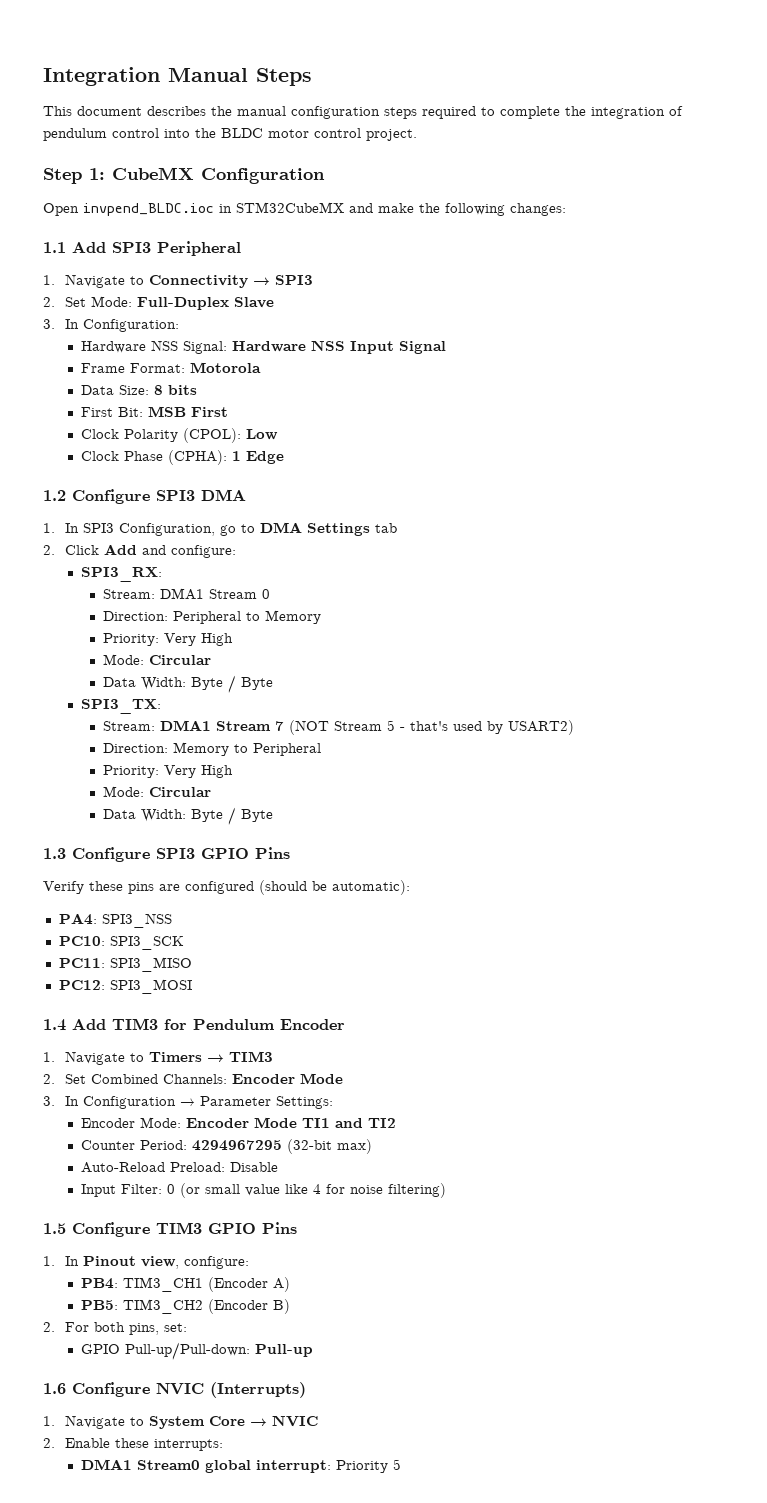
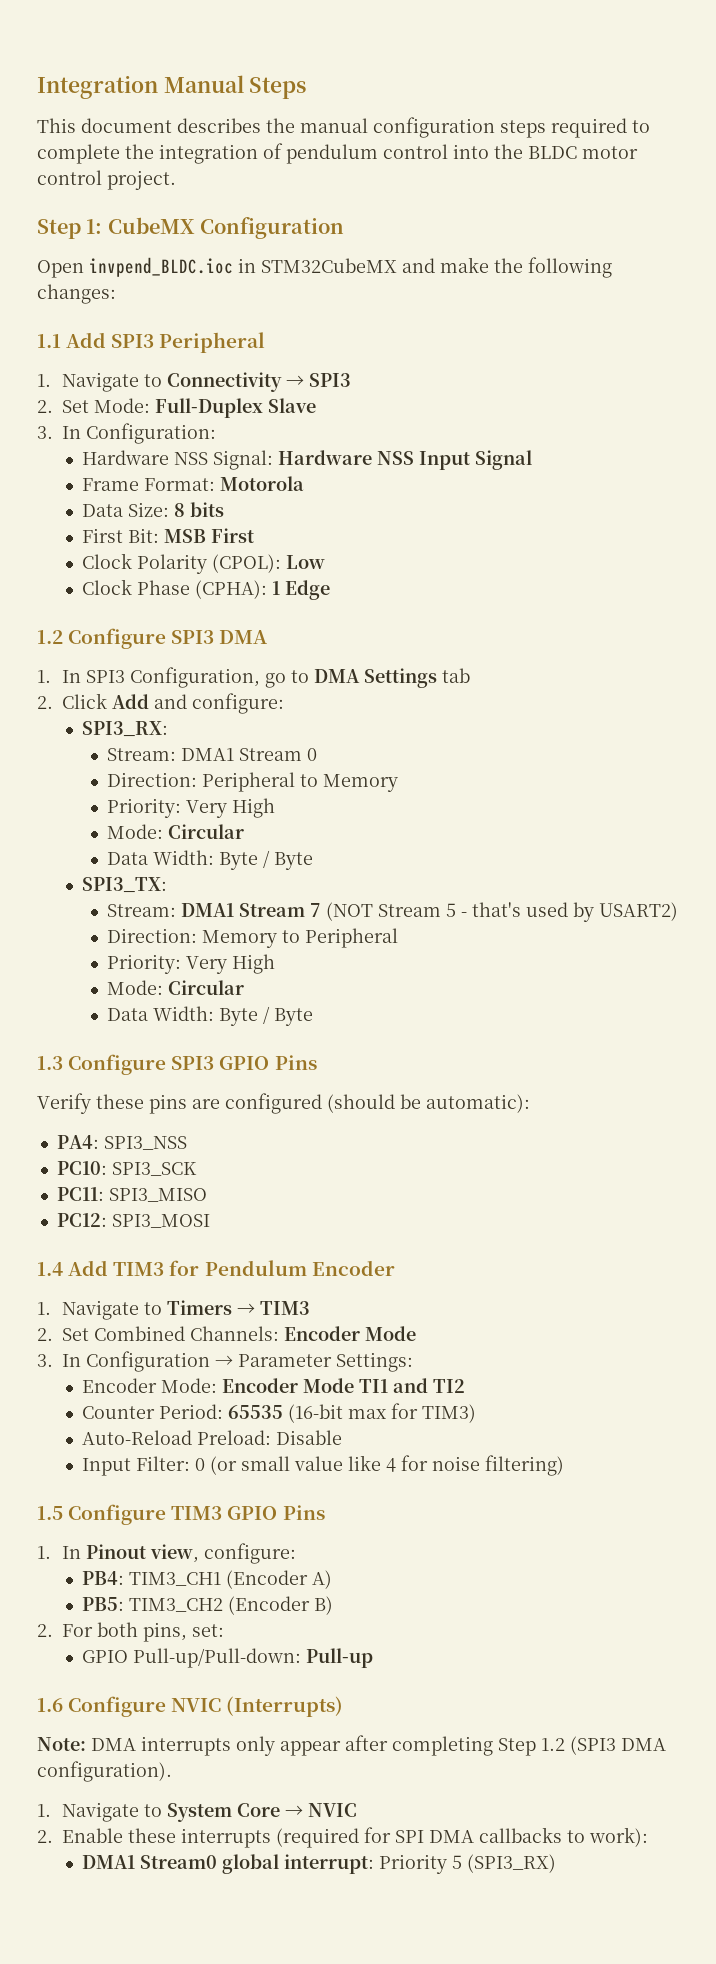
- Counter Period: 4294967295 (32-bit max)
+ Counter Period: 65535 (16-bit max for TIM3)
+ Note: DMA interrupts only appear after completing Step 1.2 (SPI3 DMA configuration).
- 2. Enable these interrupts:
+ 2. Enable these interrupts (required for SPI DMA callbacks to work):
- DMA1 Stream0 global interrupt: Priority 5
+ DMA1 Stream0 global interrupt: Priority 5 (SPI3_RX)

